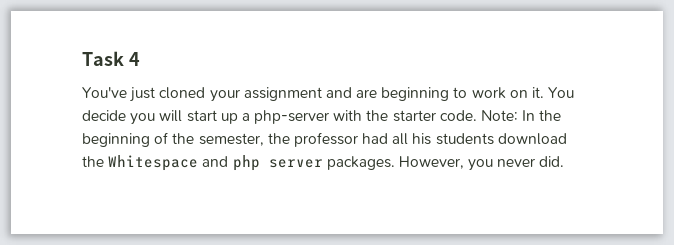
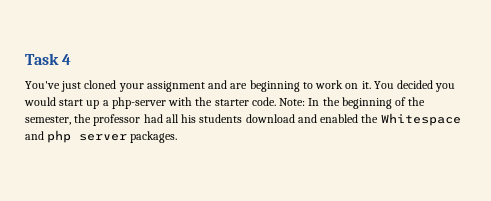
- You decide you will start up a php-server with the starter code.
+ You decided you would start up a php-server with the starter code.
- Note: In the beginning of the semester, the professor had all his students download the Whitespace and php server packages. However, you never did.
+ Note: In the beginning of the semester, the professor had all his students download and enabled the Whitespace and php server packages.

